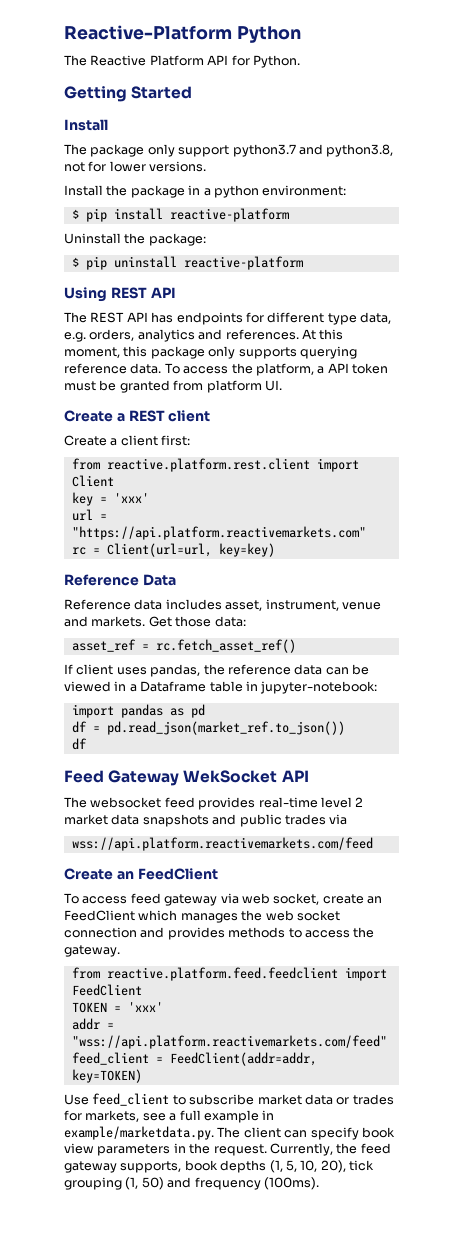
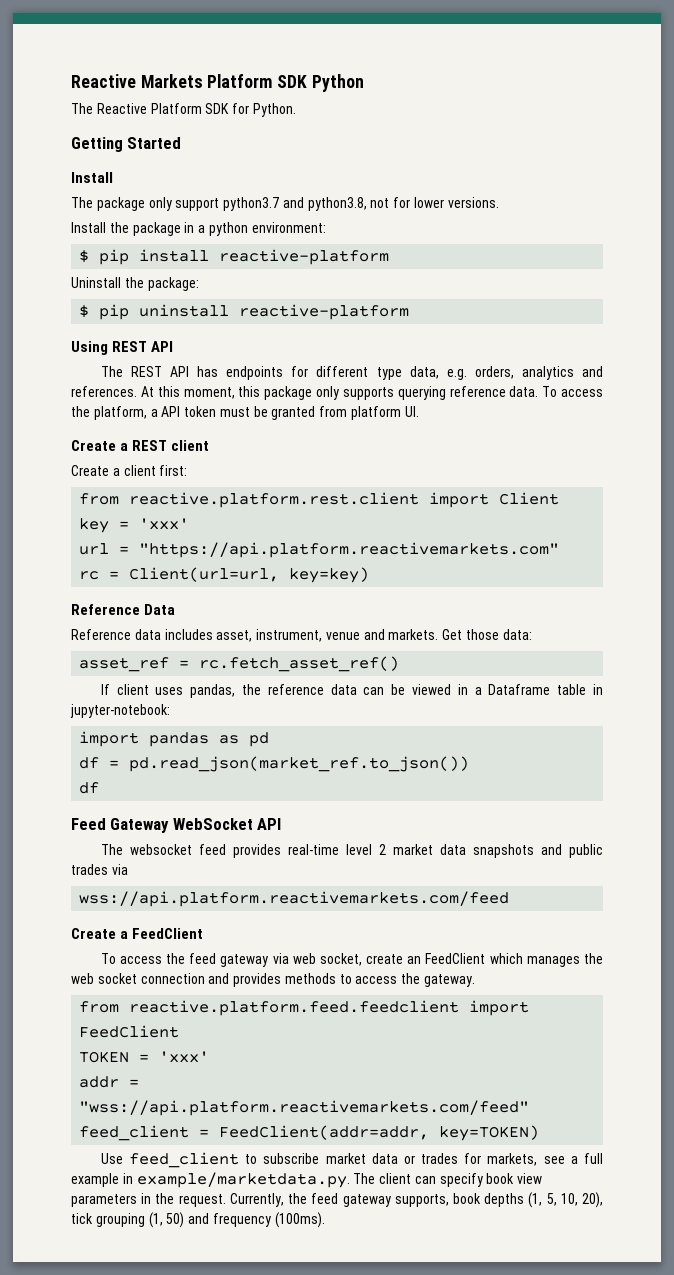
- Reactive-Platform Python
+ Reactive Markets Platform SDK Python
- The Reactive Platform API for Python.
+ The Reactive Platform SDK for Python.
- Feed Gateway WekSocket API
+ Feed Gateway WebSocket API
- Create an FeedClient
+ Create a FeedClient
- To access feed gateway via web socket, create an FeedClient which manages the web socket connection and provides methods to access the gateway.
+ To access the feed gateway via web socket, create an FeedClient which manages the web socket connection and provides methods to access the gateway.

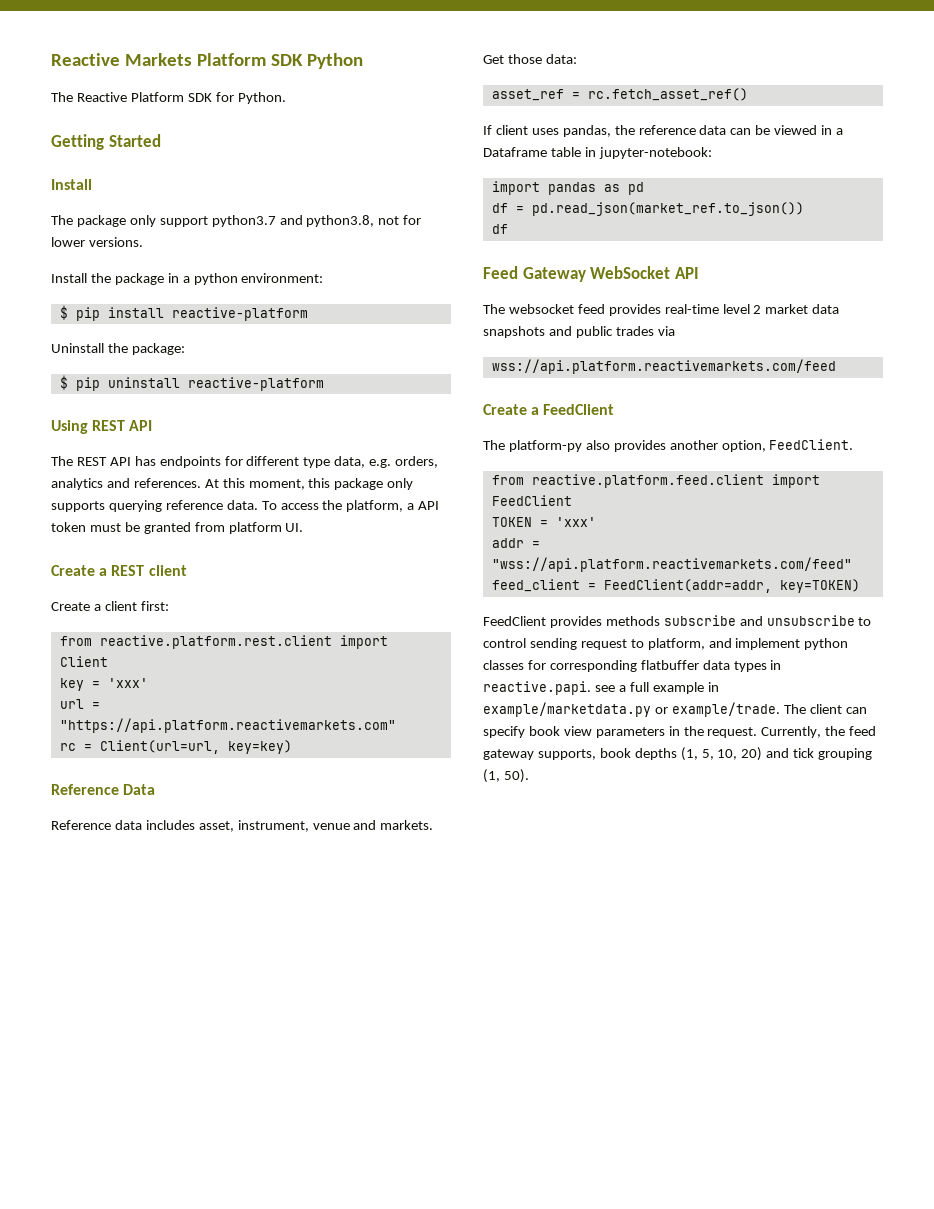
- To access the feed gateway via web socket, create an FeedClient which manages the web socket connection and provides methods to access the gateway.
- from reactive.platform.feed.feedclient import FeedClient
+ The platform-py also provides another option, FeedClient.
+ from reactive.platform.feed.client import FeedClient
- Use feed_client to subscribe market data or trades for markets, see a full example in example/marketdata.py. The client can specify book view parameters in the request.
+ FeedClient provides methods subscribe and unsubscribe to control sending request to platform, and implement python classes for corresponding flatbuffer data types in reactive.papi. see a full example in example/marketdata.py or example/trade. The client can specify book view parameters in the request.
- Currently, the feed gateway supports, book depths (1, 5, 10, 20), tick grouping (1, 50) and frequency (100ms).
+ Currently, the feed gateway supports, book depths (1, 5, 10, 20) and tick grouping (1, 50).

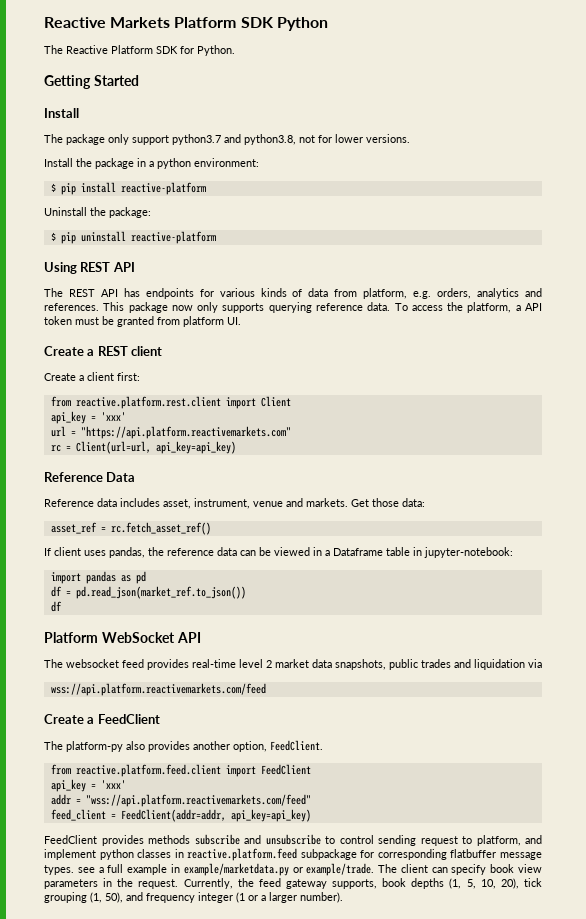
- The REST API has endpoints for different type data, e.g. orders, analytics and references.
+ The REST API has endpoints for various kinds of data from platform, e.g. orders, analytics and references.
- At this moment, this package only supports querying reference data.
+ This package now only supports querying reference data.
  from reactive.platform.rest.client import Client
- key = 'xxx'
+ api_key = 'xxx'
- rc = Client(url=url, key=key)
+ rc = Client(url=url, api_key=api_key)
- Feed Gateway WebSocket API
+ Platform WebSocket API
- The websocket feed provides real-time level 2 market data snapshots and public trades via
+ The websocket feed provides real-time level 2 market data snapshots, public trades and liquidation via
  from reactive.platform.feed.client import FeedClient
- TOKEN = 'xxx'
+ api_key = 'xxx'
- feed_client = FeedClient(addr=addr, key=TOKEN)
+ feed_client = FeedClient(addr=addr, api_key=api_key)
- FeedClient provides methods subscribe and unsubscribe to control sending request to platform, and implement python classes for corresponding flatbuffer data types in reactive.papi. see a full example in example/marketdata.py or example/trade.
+ FeedClient provides methods subscribe and unsubscribe to control sending request to platform, and implement python classes in reactive.platform.feed subpackage for corresponding flatbuffer message types. see a full example in example/marketdata.py or example/trade.
- Currently, the feed gateway supports, book depths (1, 5, 10, 20) and tick grouping (1, 50).
+ Currently, the feed gateway supports, book depths (1, 5, 10, 20), tick grouping (1, 50), and frequency integer (1 or a larger number).

